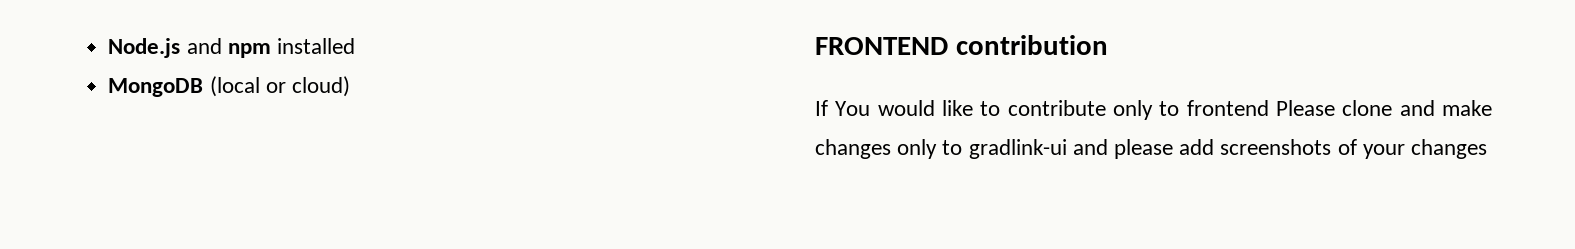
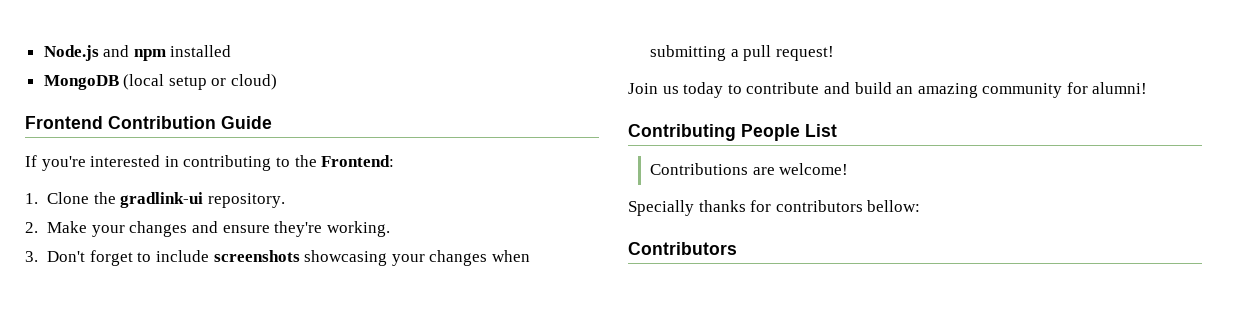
- MongoDB (local or cloud)
+ MongoDB (local setup or cloud)
- FRONTEND contribution
- If You would like to contribute only to frontend Please clone and make changes only to gradlink-ui and please add screenshots of your changes
+ Frontend Contribution Guide
+ If you're interested in contributing to the Frontend:
+ 1. Clone the gradlink-ui repository.
+ 2. Make your changes and ensure they're working.
+ 3. Don't forget to include screenshots showcasing your changes when submitting a pull request!
+ Join us today to contribute and build an amazing community for alumni!
+ Contributing People List
+ Contributions are welcome!
+ Specially thanks for contributors bellow:
+ Contributors

